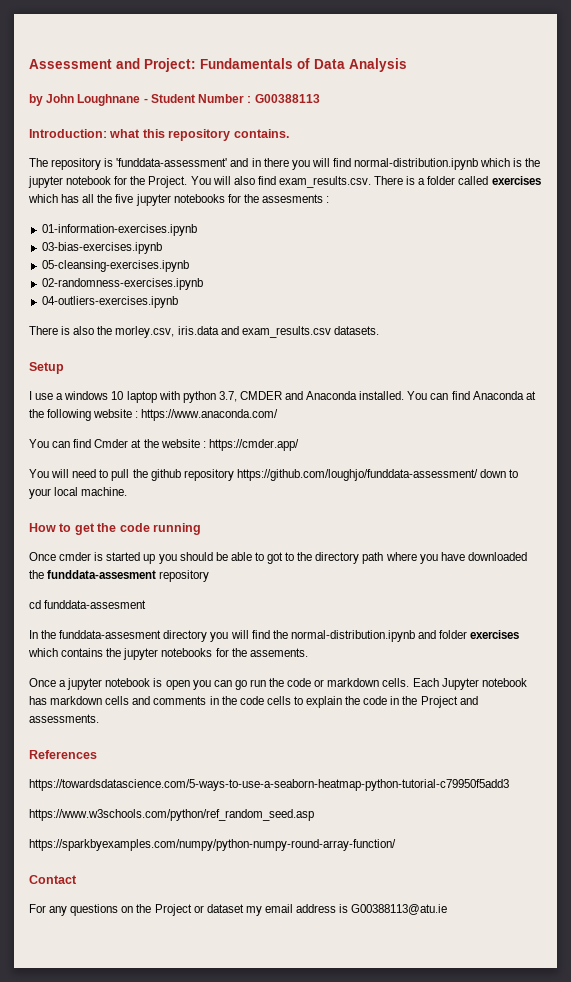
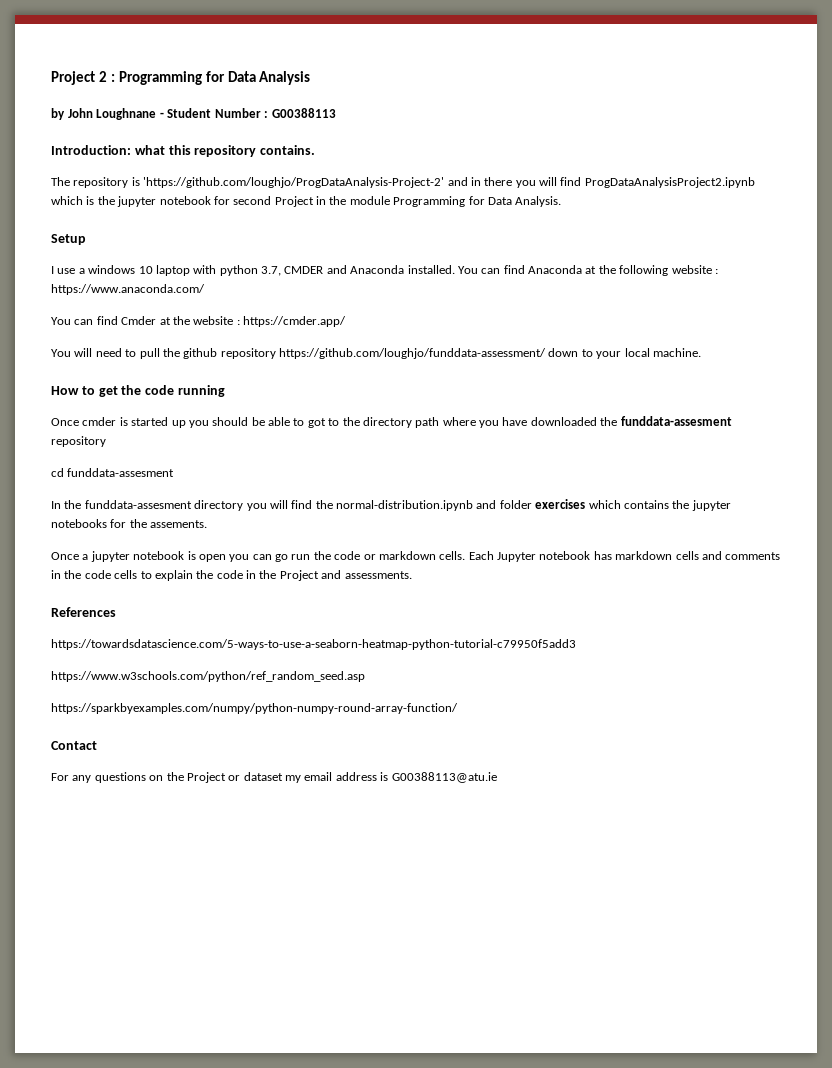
- Assessment and Project: Fundamentals of Data Analysis
+ Project 2 : Programming for Data Analysis
- The repository is 'funddata-assessment' and in there you will find normal-distribution.ipynb which is the jupyter notebook for the Project. You will also find exam_results.csv. There is a folder called exercises which has all the five jupyter notebooks for the assesments :
- 01-information-exercises.ipynb
- 03-bias-exercises.ipynb
- 05-cleansing-exercises.ipynb
- 02-randomness-exercises.ipynb
- 04-outliers-exercises.ipynb
- There is also the morley.csv, iris.data and exam_results.csv datasets.
+ The repository is 'https://github.com/loughjo/ProgDataAnalysis-Project-2' and in there you will find ProgDataAnalysisProject2.ipynb which is the jupyter notebook for second Project in the module Programming for Data Analysis.

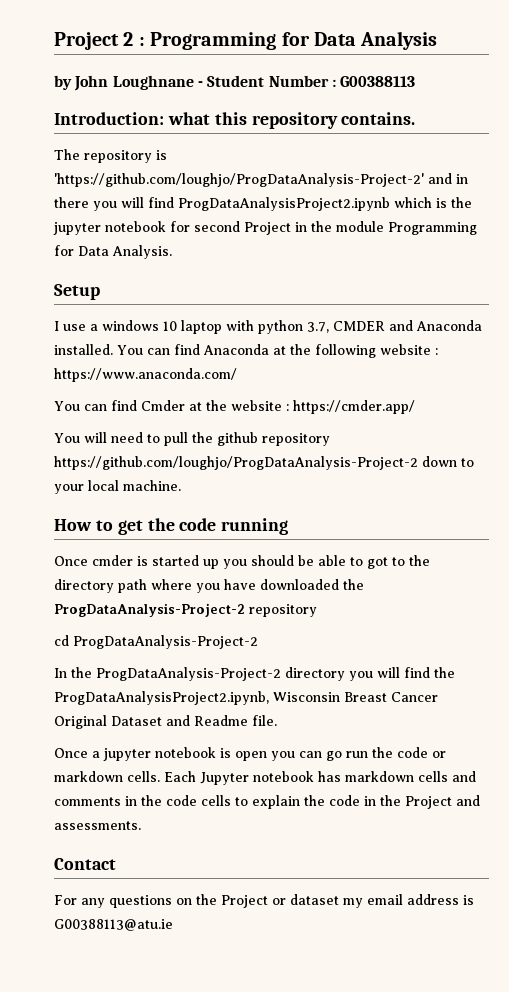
- You will need to pull the github repository https://github.com/loughjo/funddata-assessment/ down to your local machine.
+ You will need to pull the github repository https://github.com/loughjo/ProgDataAnalysis-Project-2 down to your local machine.
- Once cmder is started up you should be able to got to the directory path where you have downloaded the funddata-assesment repository
+ Once cmder is started up you should be able to got to the directory path where you have downloaded the ProgDataAnalysis-Project-2 repository
- cd funddata-assesment
+ cd ProgDataAnalysis-Project-2
- In the funddata-assesment directory you will find the normal-distribution.ipynb and folder exercises which contains the jupyter notebooks for the assements.
+ In the ProgDataAnalysis-Project-2 directory you will find the ProgDataAnalysisProject2.ipynb, Wisconsin Breast Cancer Original Dataset and Readme file.
- References
- https://towardsdatascience.com/5-ways-to-use-a-seaborn-heatmap-python-tutorial-c79950f5add3
- https://www.w3schools.com/python/ref_random_seed.asp
- https://sparkbyexamples.com/numpy/python-numpy-round-array-function/

